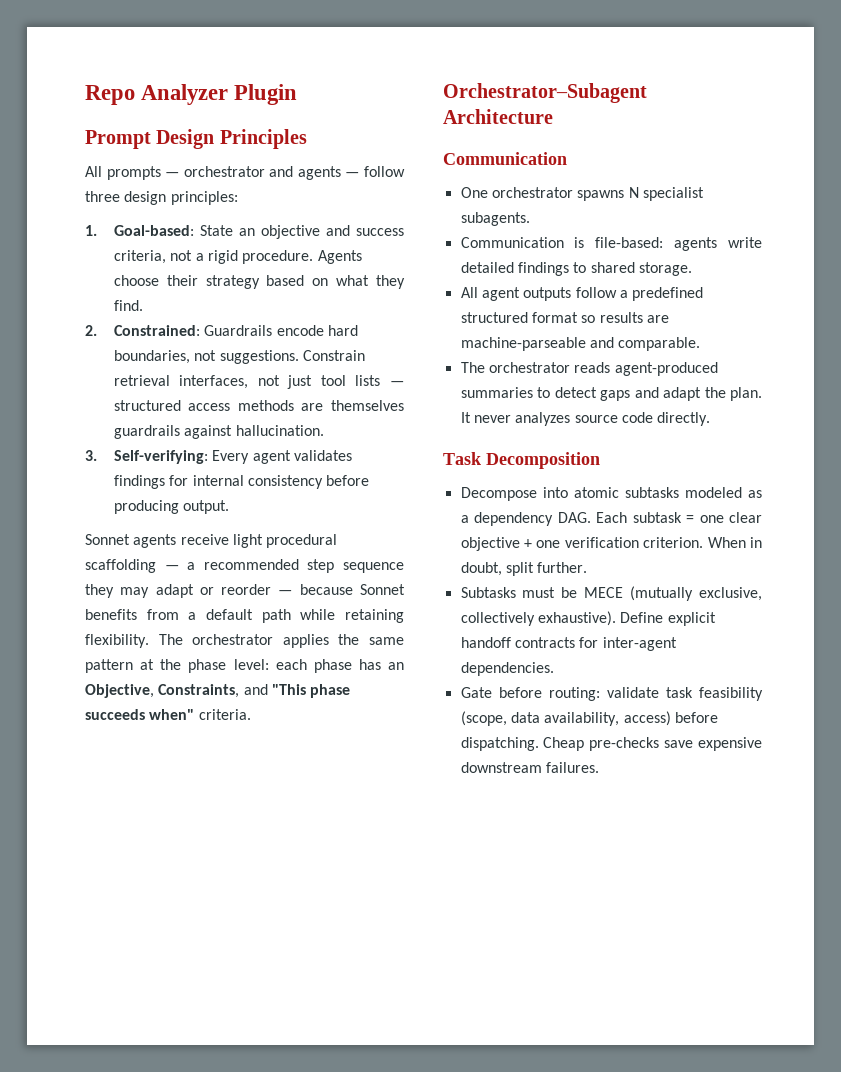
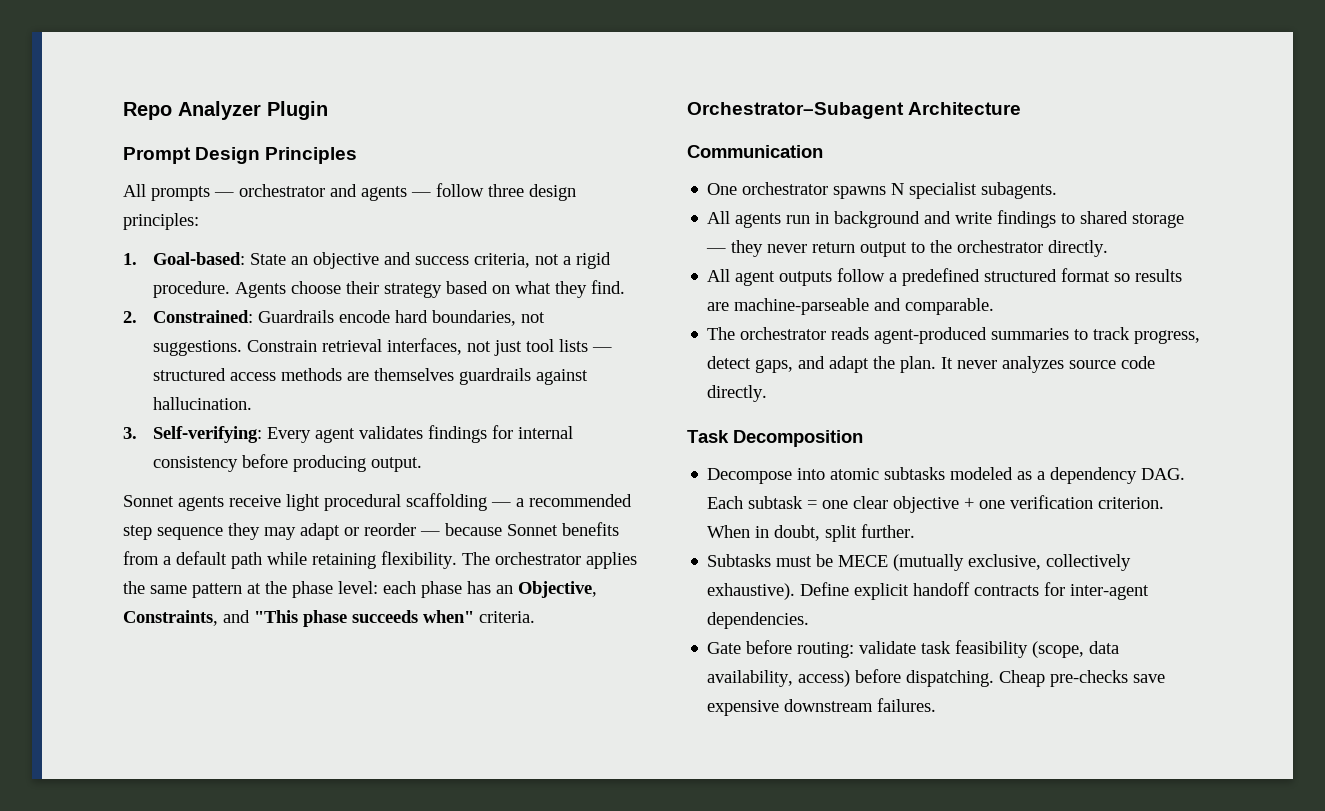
- Communication is file-based: agents write detailed findings to shared storage.
+ All agents run in background and write findings to shared storage — they never return output to the orchestrator directly.
- The orchestrator reads agent-produced summaries to detect gaps and adapt the plan.
+ The orchestrator reads agent-produced summaries to track progress, detect gaps, and adapt the plan.

